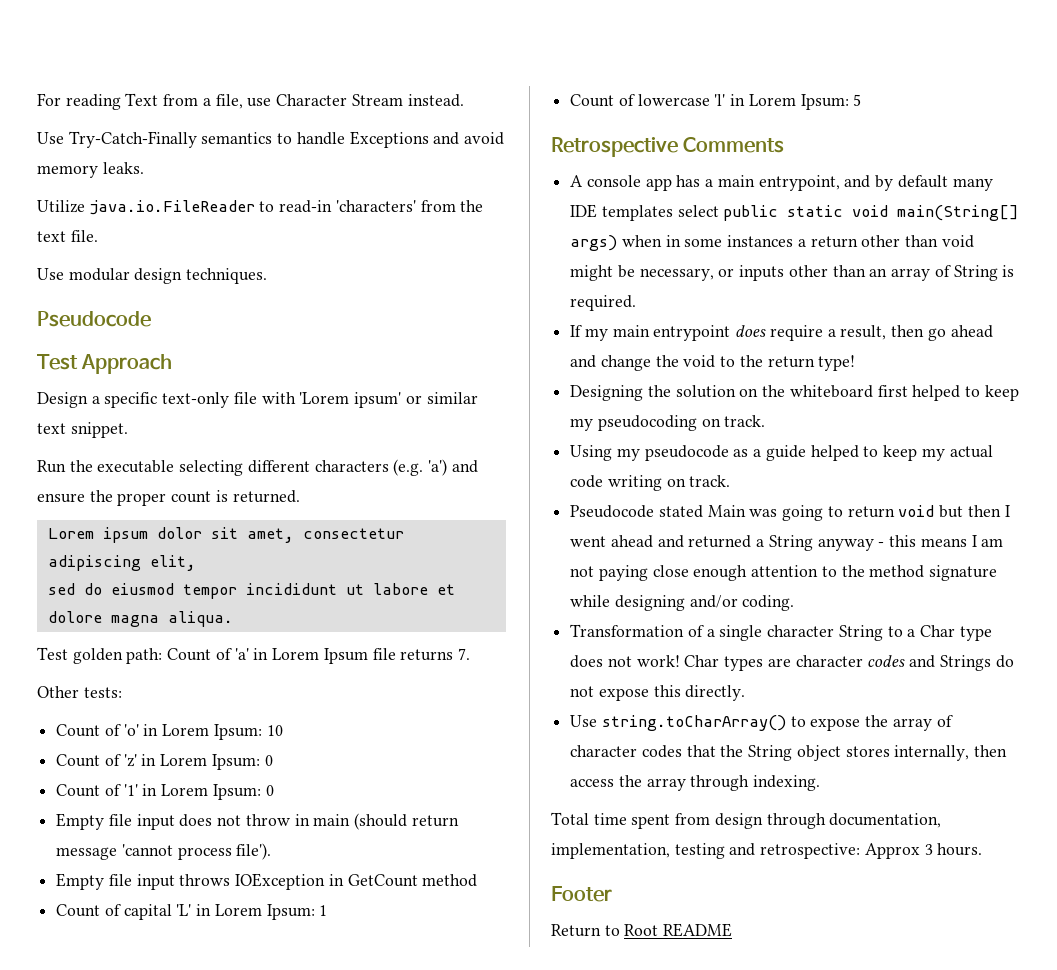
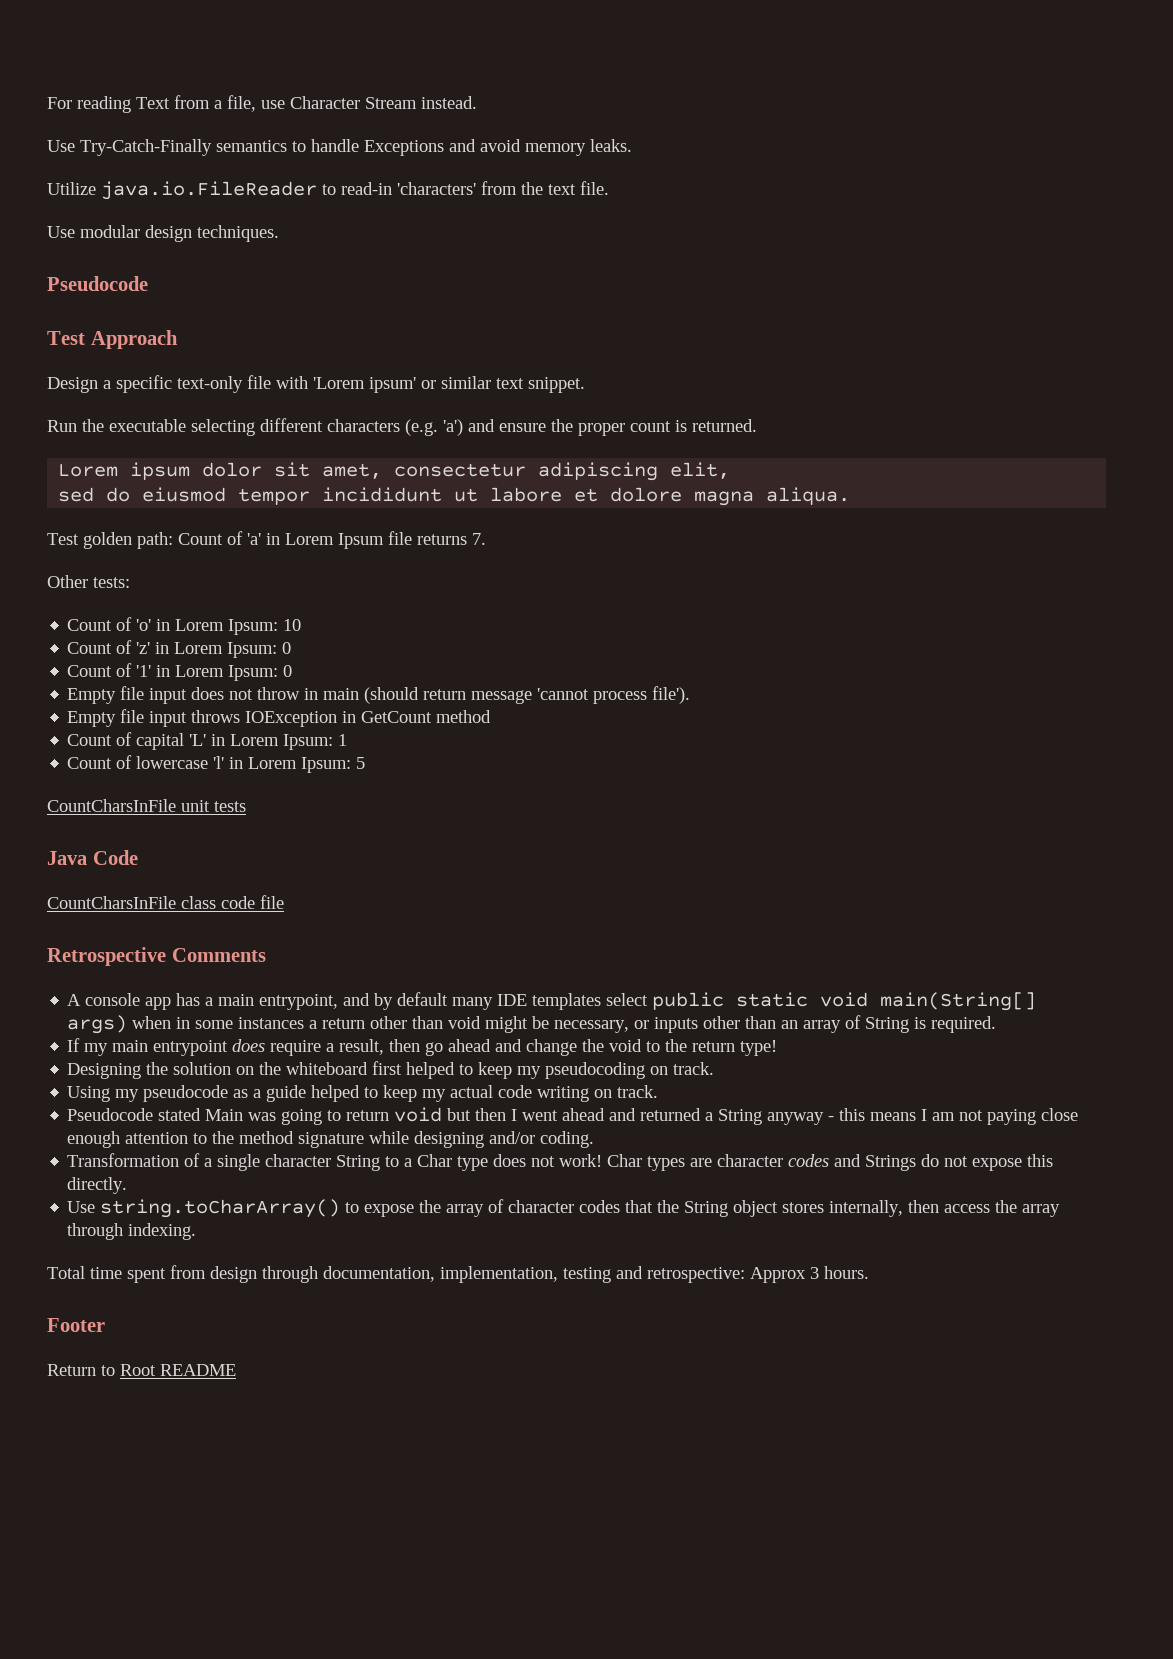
+ CountCharsInFile unit tests
+ Java Code
+ CountCharsInFile class code file

